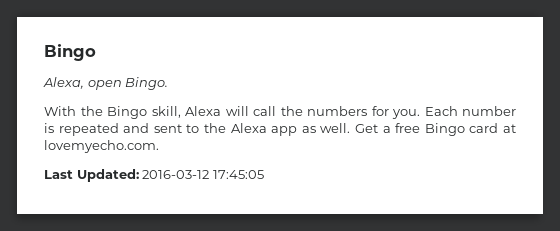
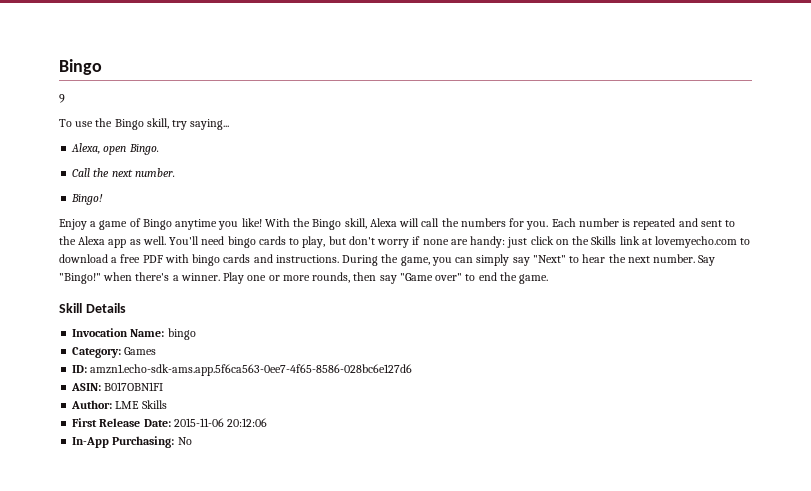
+ 9
+ To use the Bingo skill, try saying...
  Alexa, open Bingo.
- With the Bingo skill, Alexa will call the numbers for you.
+ Call the next number.
+ Bingo!
+ Enjoy a game of Bingo anytime you like! With the Bingo skill, Alexa will call the numbers for you.
- Get a free Bingo card at lovemyecho.com.
- Last Updated: 2016-03-12 17:45:05
+ You'll need bingo cards to play, but don't worry if none are handy: just click on the Skills link at lovemyecho.com to download a free PDF with bingo cards and instructions. During the game, you can simply say "Next" to hear the next number. Say "Bingo!" when there's a winner. Play one or more rounds, then say "Game over" to end the game.
+ Skill Details
+ Invocation Name: bingo
+ Category: Games
+ ID: amzn1.echo-sdk-ams.app.5f6ca563-0ee7-4f65-8586-028bc6e127d6
+ ASIN: B017OBN1FI
+ Author: LME Skills
+ First Release Date: 2015-11-06 20:12:06
+ In-App Purchasing: No

